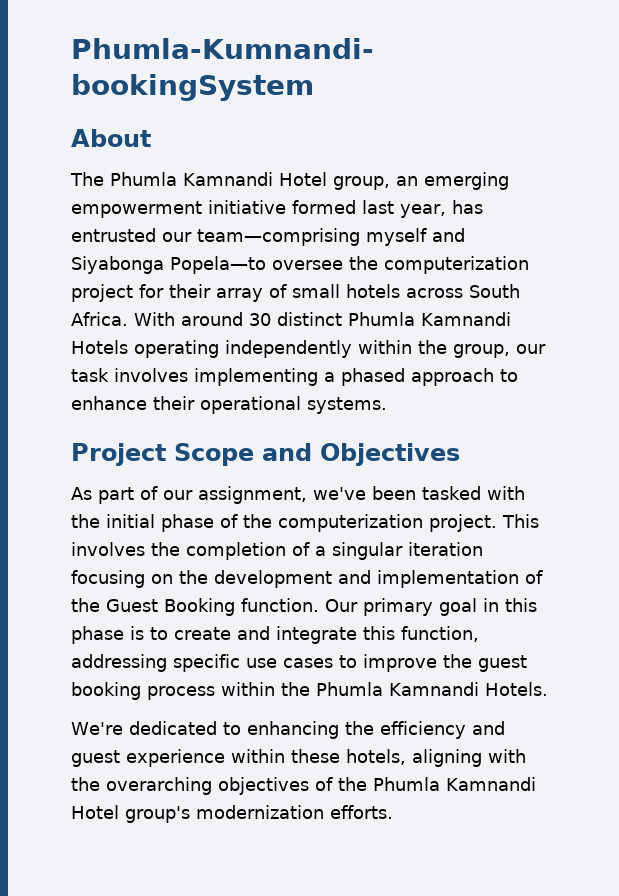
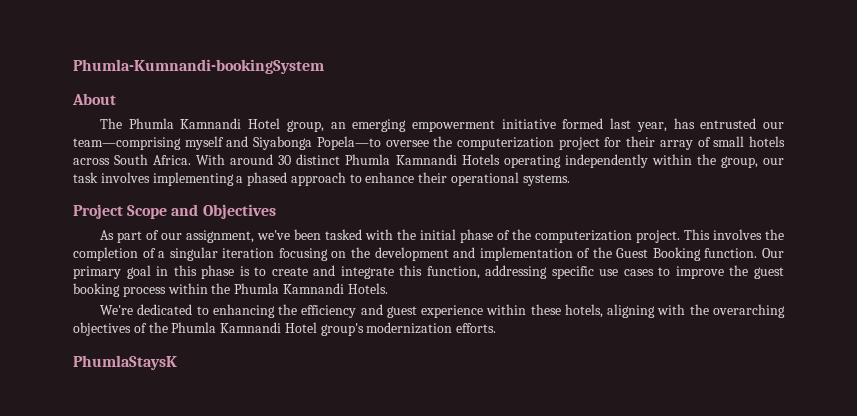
+ PhumlaStaysK

